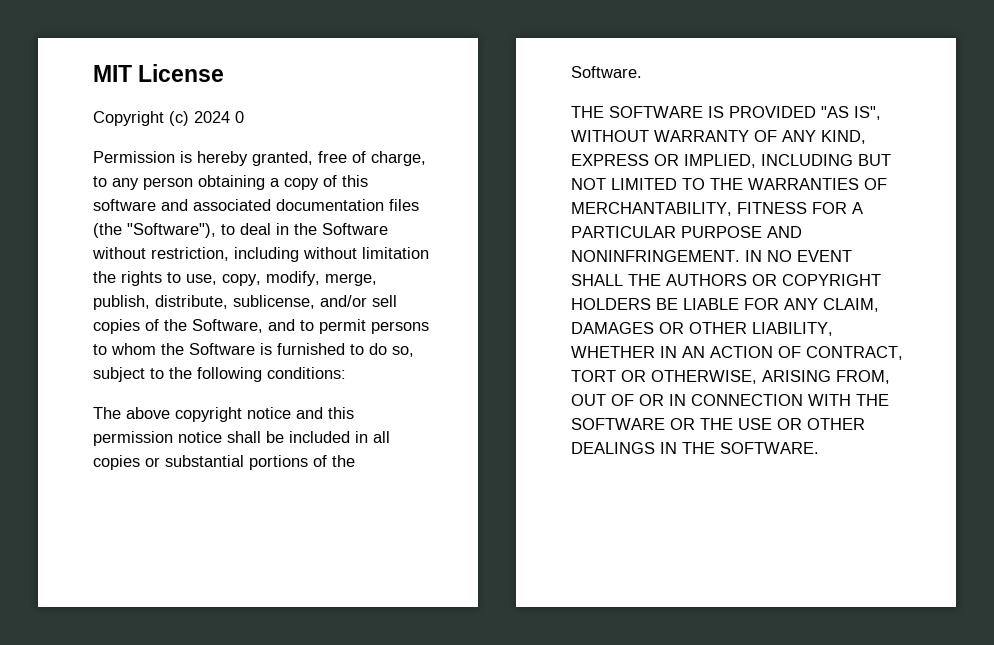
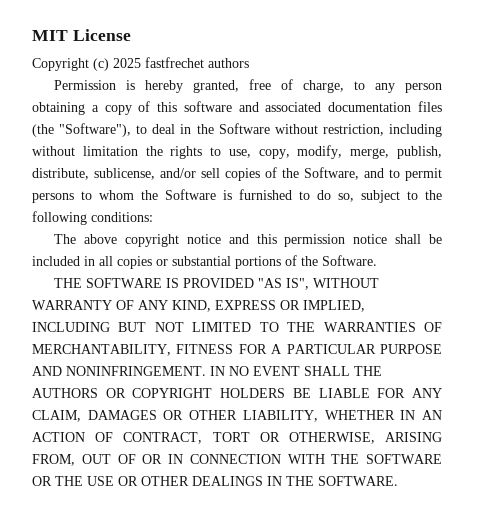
- Copyright (c) 2024 0
+ Copyright (c) 2025 fastfrechet authors

